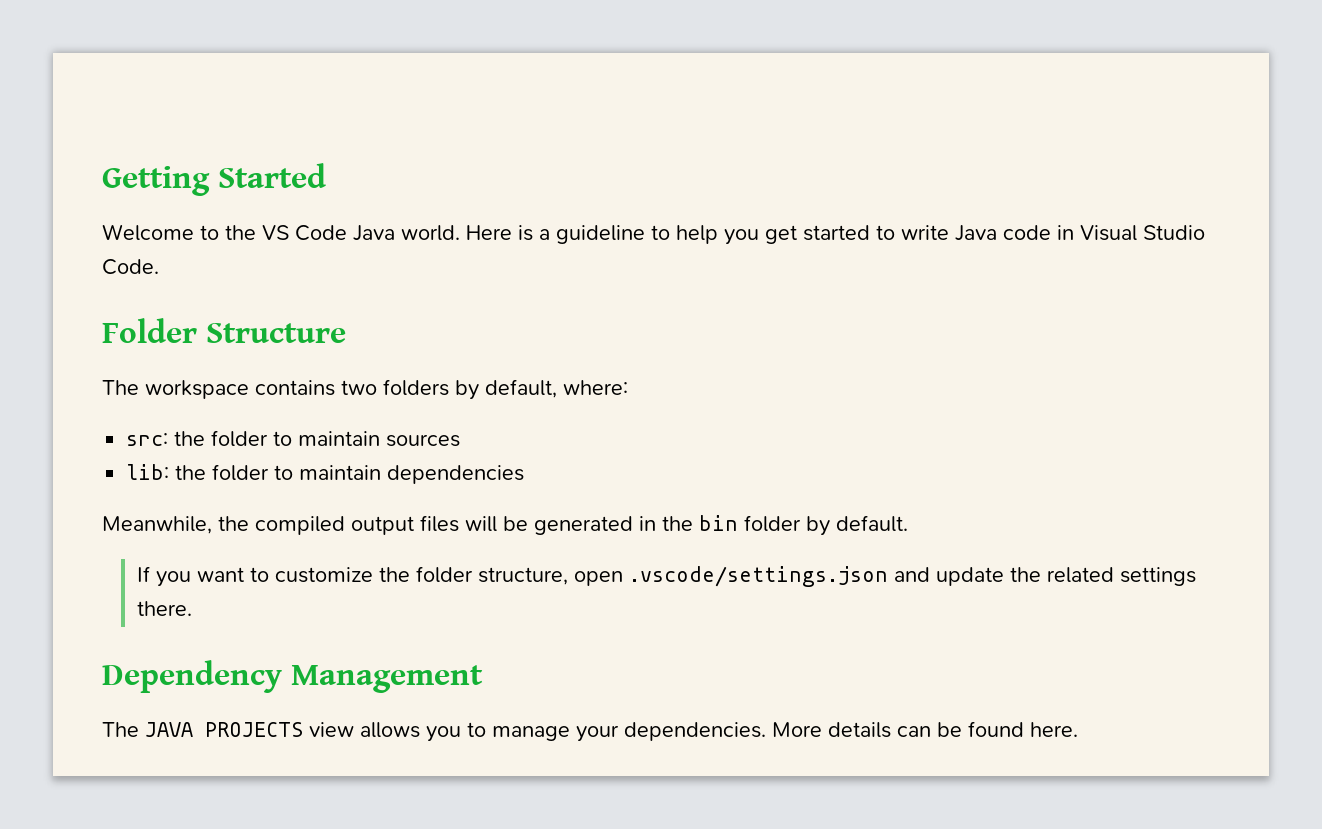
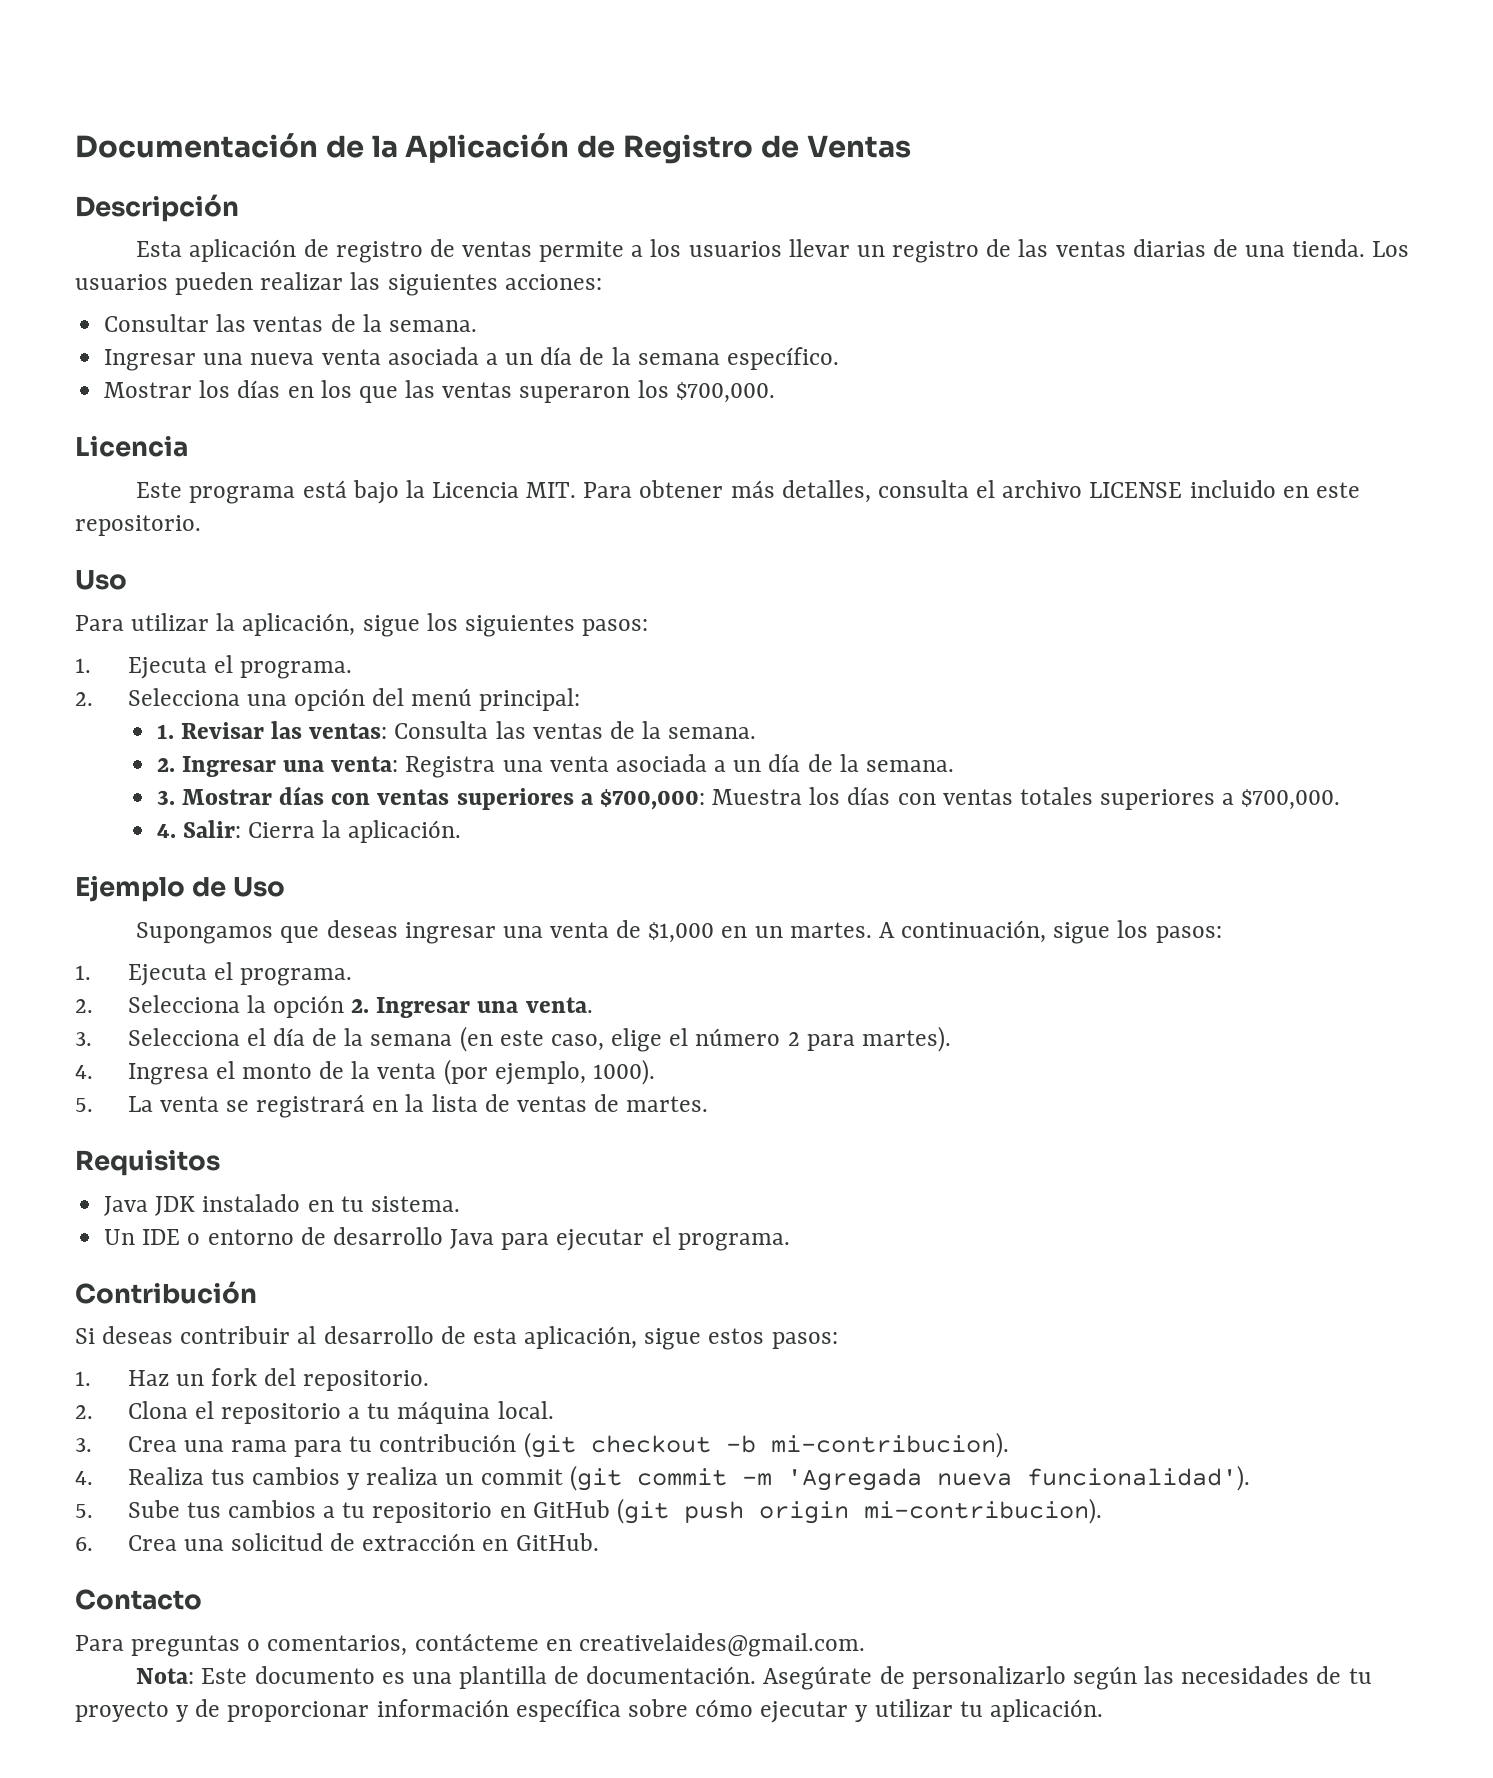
- Getting Started
- Welcome to the VS Code Java world. Here is a guideline to help you get started to write Java code in Visual Studio Code.
- Folder Structure
- The workspace contains two folders by default, where:
- src: the folder to maintain sources
- lib: the folder to maintain dependencies
- Meanwhile, the compiled output files will be generated in the bin folder by default.
- If you want to customize the folder structure, open .vscode/settings.json and update the related settings there.
- Dependency Management
- The JAVA PROJECTS view allows you to manage your dependencies. More details can be found here.
+ Documentación de la Aplicación de Registro de Ventas
+ Descripción
+ Esta aplicación de registro de ventas permite a los usuarios llevar un registro de las ventas diarias de una tienda. Los usuarios pueden realizar las siguientes acciones:
+ Consultar las ventas de la semana.
+ Ingresar una nueva venta asociada a un día de la semana específico.
+ Mostrar los días en los que las ventas superaron los $700,000.
+ Licencia
+ Este programa está bajo la Licencia MIT. Para obtener más detalles, consulta el archivo LICENSE incluido en este repositorio.
+ Uso
+ Para utilizar la aplicación, sigue los siguientes pasos:
+ 1. Ejecuta el programa.
+ 2. Selecciona una opción del menú principal:
+ 1. Revisar las ventas: Consulta las ventas de la semana.
+ 2. Ingresar una venta: Registra una venta asociada a un día de la semana.
+ 3. Mostrar días con ventas superiores a $700,000: Muestra los días con ventas totales superiores a $700,000.
+ 4. Salir: Cierra la aplicación.
+ Ejemplo de Uso
+ Supongamos que deseas ingresar una venta de $1,000 en un martes. A continuación, sigue los pasos:
+ 1. Ejecuta el programa.
+ 2. Selecciona la opción 2. Ingresar una venta.
+ 3. Selecciona el día de la semana (en este caso, elige el número 2 para martes).
+ 4. Ingresa el monto de la venta (por ejemplo, 1000).
+ 5. La venta se registrará en la lista de ventas de martes.
+ Requisitos
+ Java JDK instalado en tu sistema.
+ Un IDE o entorno de desarrollo Java para ejecutar el programa.
+ Contribución
+ Si deseas contribuir al desarrollo de esta aplicación, sigue estos pasos:
+ 1. Haz un fork del repositorio.
+ 2. Clona el repositorio a tu máquina local.
+ 3. Crea una rama para tu contribución (git checkout -b mi-contribucion).
+ 4. Realiza tus cambios y realiza un commit (git commit -m 'Agregada nueva funcionalidad').
+ 5. Sube tus cambios a tu repositorio en GitHub (git push origin mi-contribucion).
+ 6. Crea una solicitud de extracción en GitHub.
+ Contacto
+ Para preguntas o comentarios, contácteme en creativelaides@gmail.com.
+ Nota: Este documento es una plantilla de documentación. Asegúrate de personalizarlo según las necesidades de tu proyecto y de proporcionar información específica sobre cómo ejecutar y utilizar tu aplicación.

